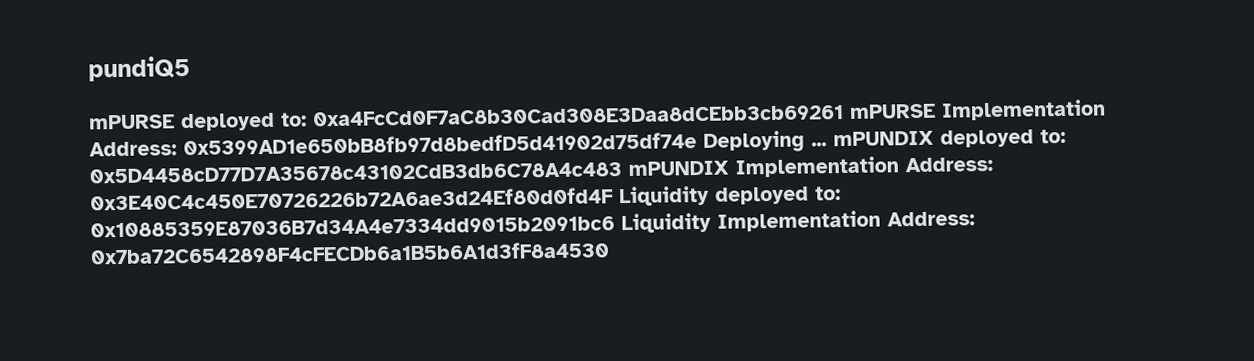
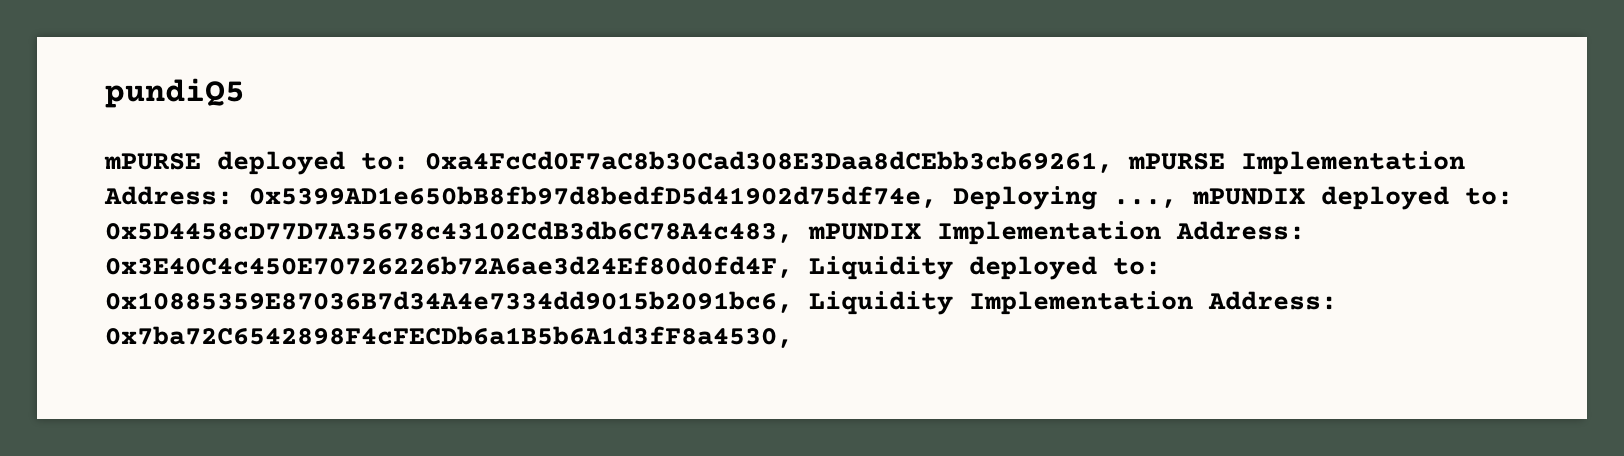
- mPURSE deployed to: 0xa4FcCd0F7aC8b30Cad308E3Daa8dCEbb3cb69261 mPURSE Implementation Address: 0x5399AD1e650bB8fb97d8bedfD5d41902d75df74e Deploying ... mPUNDIX deployed to: 0x5D4458cD77D7A35678c43102CdB3db6C78A4c483 mPUNDIX Implementation Address: 0x3E40C4c450E70726226b72A6ae3d24Ef80d0fd4F Liquidity deployed to: 0x10885359E87036B7d34A4e7334dd9015b2091bc6 Liquidity Implementation Address: 0x7ba72C6542898F4cFECDb6a1B5b6A1d3fF8a4530
+ mPURSE deployed to: 0xa4FcCd0F7aC8b30Cad308E3Daa8dCEbb3cb69261, mPURSE Implementation Address: 0x5399AD1e650bB8fb97d8bedfD5d41902d75df74e, Deploying ..., mPUNDIX deployed to: 0x5D4458cD77D7A35678c43102CdB3db6C78A4c483, mPUNDIX Implementation Address: 0x3E40C4c450E70726226b72A6ae3d24Ef80d0fd4F, Liquidity deployed to: 0x10885359E87036B7d34A4e7334dd9015b2091bc6, Liquidity Implementation Address: 0x7ba72C6542898F4cFECDb6a1B5b6A1d3fF8a4530,

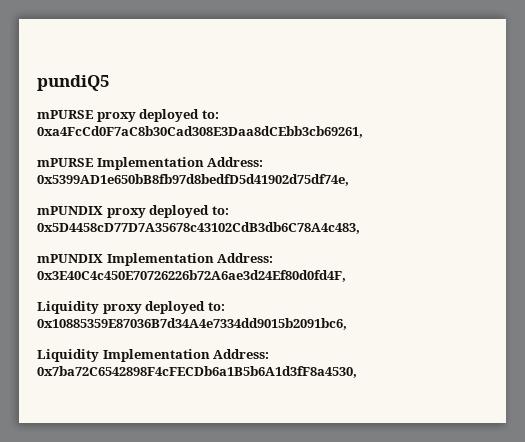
- mPURSE deployed to: 0xa4FcCd0F7aC8b30Cad308E3Daa8dCEbb3cb69261, mPURSE Implementation Address: 0x5399AD1e650bB8fb97d8bedfD5d41902d75df74e, Deploying ..., mPUNDIX deployed to: 0x5D4458cD77D7A35678c43102CdB3db6C78A4c483, mPUNDIX Implementation Address: 0x3E40C4c450E70726226b72A6ae3d24Ef80d0fd4F, Liquidity deployed to: 0x10885359E87036B7d34A4e7334dd9015b2091bc6, Liquidity Implementation Address: 0x7ba72C6542898F4cFECDb6a1B5b6A1d3fF8a4530,
+ mPURSE proxy deployed to: 0xa4FcCd0F7aC8b30Cad308E3Daa8dCEbb3cb69261,
+ mPURSE Implementation Address: 0x5399AD1e650bB8fb97d8bedfD5d41902d75df74e,
+ mPUNDIX proxy deployed to: 0x5D4458cD77D7A35678c43102CdB3db6C78A4c483,
+ mPUNDIX Implementation Address: 0x3E40C4c450E70726226b72A6ae3d24Ef80d0fd4F,
+ Liquidity proxy deployed to: 0x10885359E87036B7d34A4e7334dd9015b2091bc6,
+ Liquidity Implementation Address: 0x7ba72C6542898F4cFECDb6a1B5b6A1d3fF8a4530,

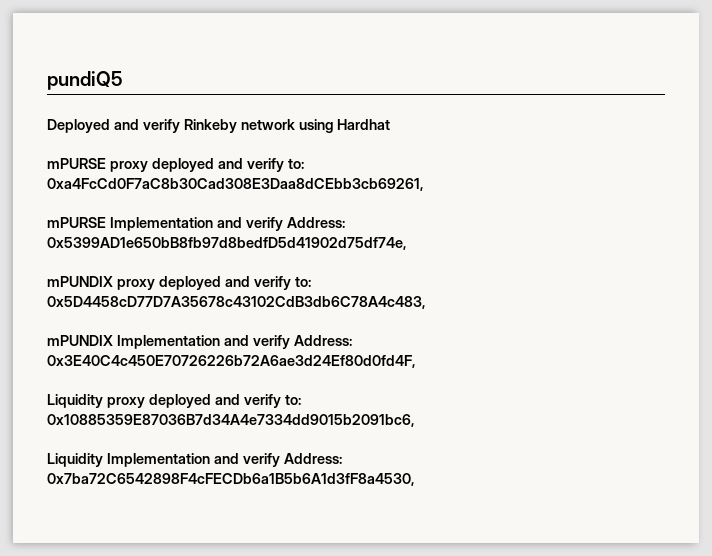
+ Deployed and verify Rinkeby network using Hardhat
- mPURSE proxy deployed to: 0xa4FcCd0F7aC8b30Cad308E3Daa8dCEbb3cb69261,
+ mPURSE proxy deployed and verify to: 0xa4FcCd0F7aC8b30Cad308E3Daa8dCEbb3cb69261,
- mPURSE Implementation Address: 0x5399AD1e650bB8fb97d8bedfD5d41902d75df74e,
+ mPURSE Implementation and verify Address: 0x5399AD1e650bB8fb97d8bedfD5d41902d75df74e,
- mPUNDIX proxy deployed to: 0x5D4458cD77D7A35678c43102CdB3db6C78A4c483,
+ mPUNDIX proxy deployed and verify to: 0x5D4458cD77D7A35678c43102CdB3db6C78A4c483,
- mPUNDIX Implementation Address: 0x3E40C4c450E70726226b72A6ae3d24Ef80d0fd4F,
+ mPUNDIX Implementation and verify Address: 0x3E40C4c450E70726226b72A6ae3d24Ef80d0fd4F,
- Liquidity proxy deployed to: 0x10885359E87036B7d34A4e7334dd9015b2091bc6,
+ Liquidity proxy deployed and verify to: 0x10885359E87036B7d34A4e7334dd9015b2091bc6,
- Liquidity Implementation Address: 0x7ba72C6542898F4cFECDb6a1B5b6A1d3fF8a4530,
+ Liquidity Implementation and verify Address: 0x7ba72C6542898F4cFECDb6a1B5b6A1d3fF8a4530,

